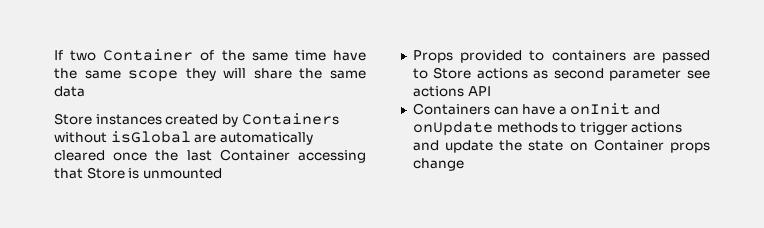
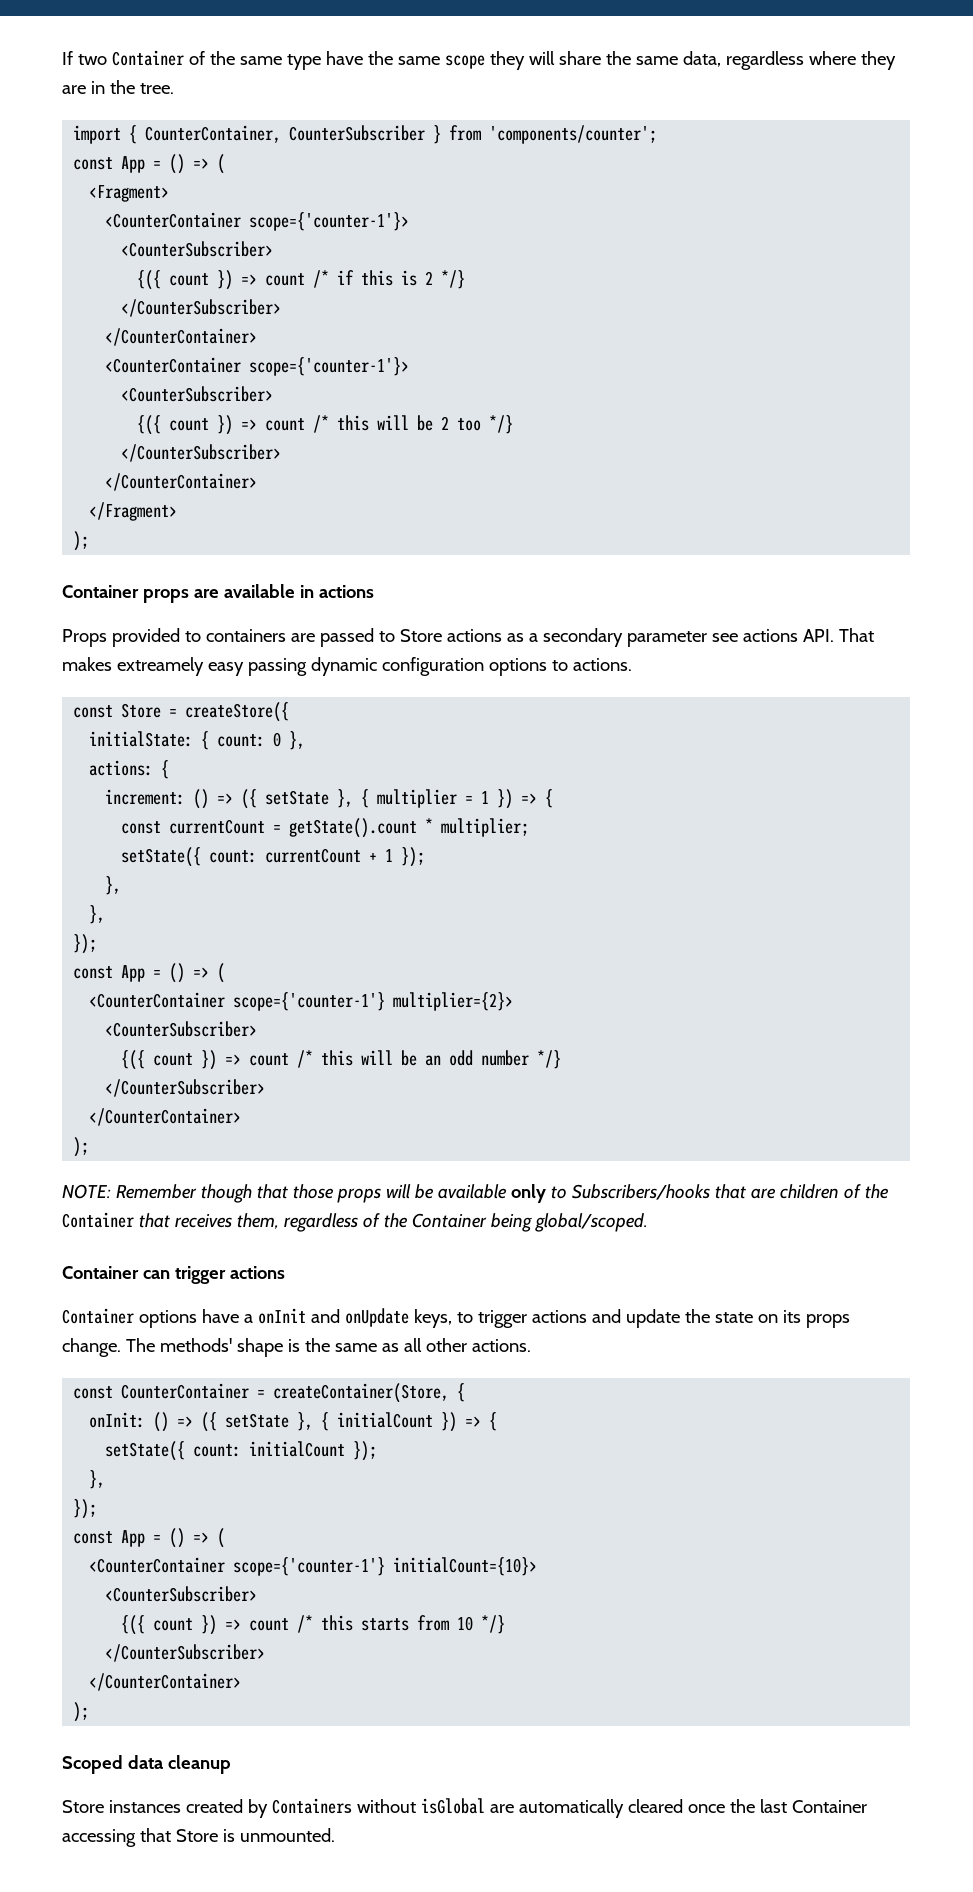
- If two Container of the same time have the same scope they will share the same data
+ If two Container of the same type have the same scope they will share the same data, regardless where they are in the tree.
+ import { CounterContainer, CounterSubscriber } from 'components/counter';
+ const App = () => (
+ <Fragment>
+ <CounterContainer scope={'counter-1'}>
+ <CounterSubscriber>
+ {({ count }) => count /* if this is 2 */}
+ </CounterSubscriber>
+ </CounterContainer>
+ <CounterContainer scope={'counter-1'}>
+ <CounterSubscriber>
+ {({ count }) => count /* this will be 2 too */}
+ </CounterSubscriber>
+ </CounterContainer>
+ </Fragment>
+ );
+ Container props are available in actions
+ Props provided to containers are passed to Store actions as a secondary parameter see actions API. That makes extreamely easy passing dynamic configuration options to actions.
+ const Store = createStore({
+ initialState: { count: 0 },
+ actions: {
+ increment: () => ({ setState }, { multiplier = 1 }) => {
+ const currentCount = getState().count * multiplier;
+ setState({ count: currentCount + 1 });
+ },
+ },
+ });
+ const App = () => (
+ <CounterContainer scope={'counter-1'} multiplier={2}>
+ <CounterSubscriber>
+ {({ count }) => count /* this will be an odd number */}
+ </CounterSubscriber>
+ </CounterContainer>
+ );
+ NOTE: Remember though that those props will be available only to Subscribers/hooks that are children of the Container that receives them, regardless of the Container being global/scoped.
+ Container can trigger actions
+ Container options have a onInit and onUpdate keys, to trigger actions and update the state on its props change. The methods' shape is the same as all other actions.
+ const CounterContainer = createContainer(Store, {
+ onInit: () => ({ setState }, { initialCount }) => {
+ setState({ count: initialCount });
+ },
+ });
+ const App = () => (
+ <CounterContainer scope={'counter-1'} initialCount={10}>
+ <CounterSubscriber>
+ {({ count }) => count /* this starts from 10 */}
+ </CounterSubscriber>
+ </CounterContainer>
+ );
+ Scoped data cleanup
- Store instances created by Containers without isGlobal are automatically cleared once the last Container accessing that Store is unmounted
- Props provided to containers are passed to Store actions as second parameter see actions API
- Containers can have a onInit and onUpdate methods to trigger actions and update the state on Container props change
+ Store instances created by Containers without isGlobal are automatically cleared once the last Container accessing that Store is unmounted.

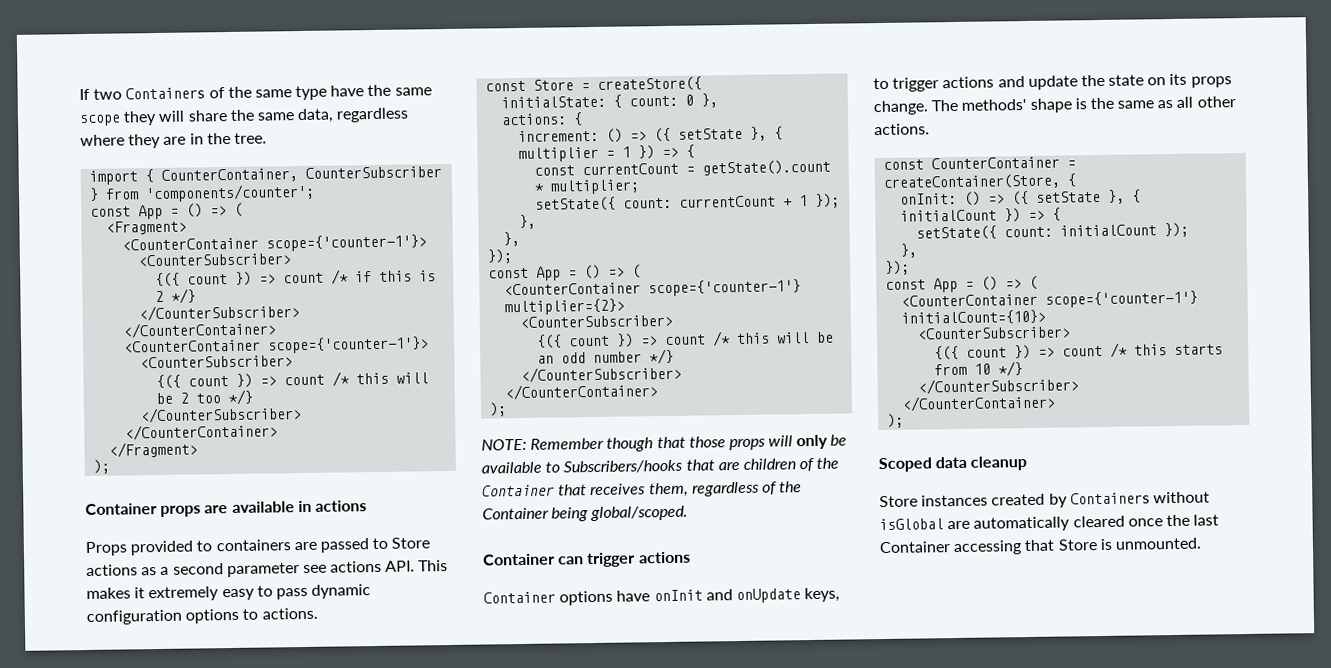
- If two Container of the same type have the same scope they will share the same data, regardless where they are in the tree.
+ If two Containers of the same type have the same scope they will share the same data, regardless where they are in the tree.
- Props provided to containers are passed to Store actions as a secondary parameter see actions API. That makes extreamely easy passing dynamic configuration options to actions.
+ Props provided to containers are passed to Store actions as a second parameter see actions API. This makes it extremely easy to pass dynamic configuration options to actions.
- NOTE: Remember though that those props will be available only to Subscribers/hooks that are children of the Container that receives them, regardless of the Container being global/scoped.
+ NOTE: Remember though that those props will only be available to Subscribers/hooks that are children of the Container that receives them, regardless of the Container being global/scoped.
- Container options have a onInit and onUpdate keys, to trigger actions and update the state on its props change.
+ Container options have onInit and onUpdate keys, to trigger actions and update the state on its props change.

